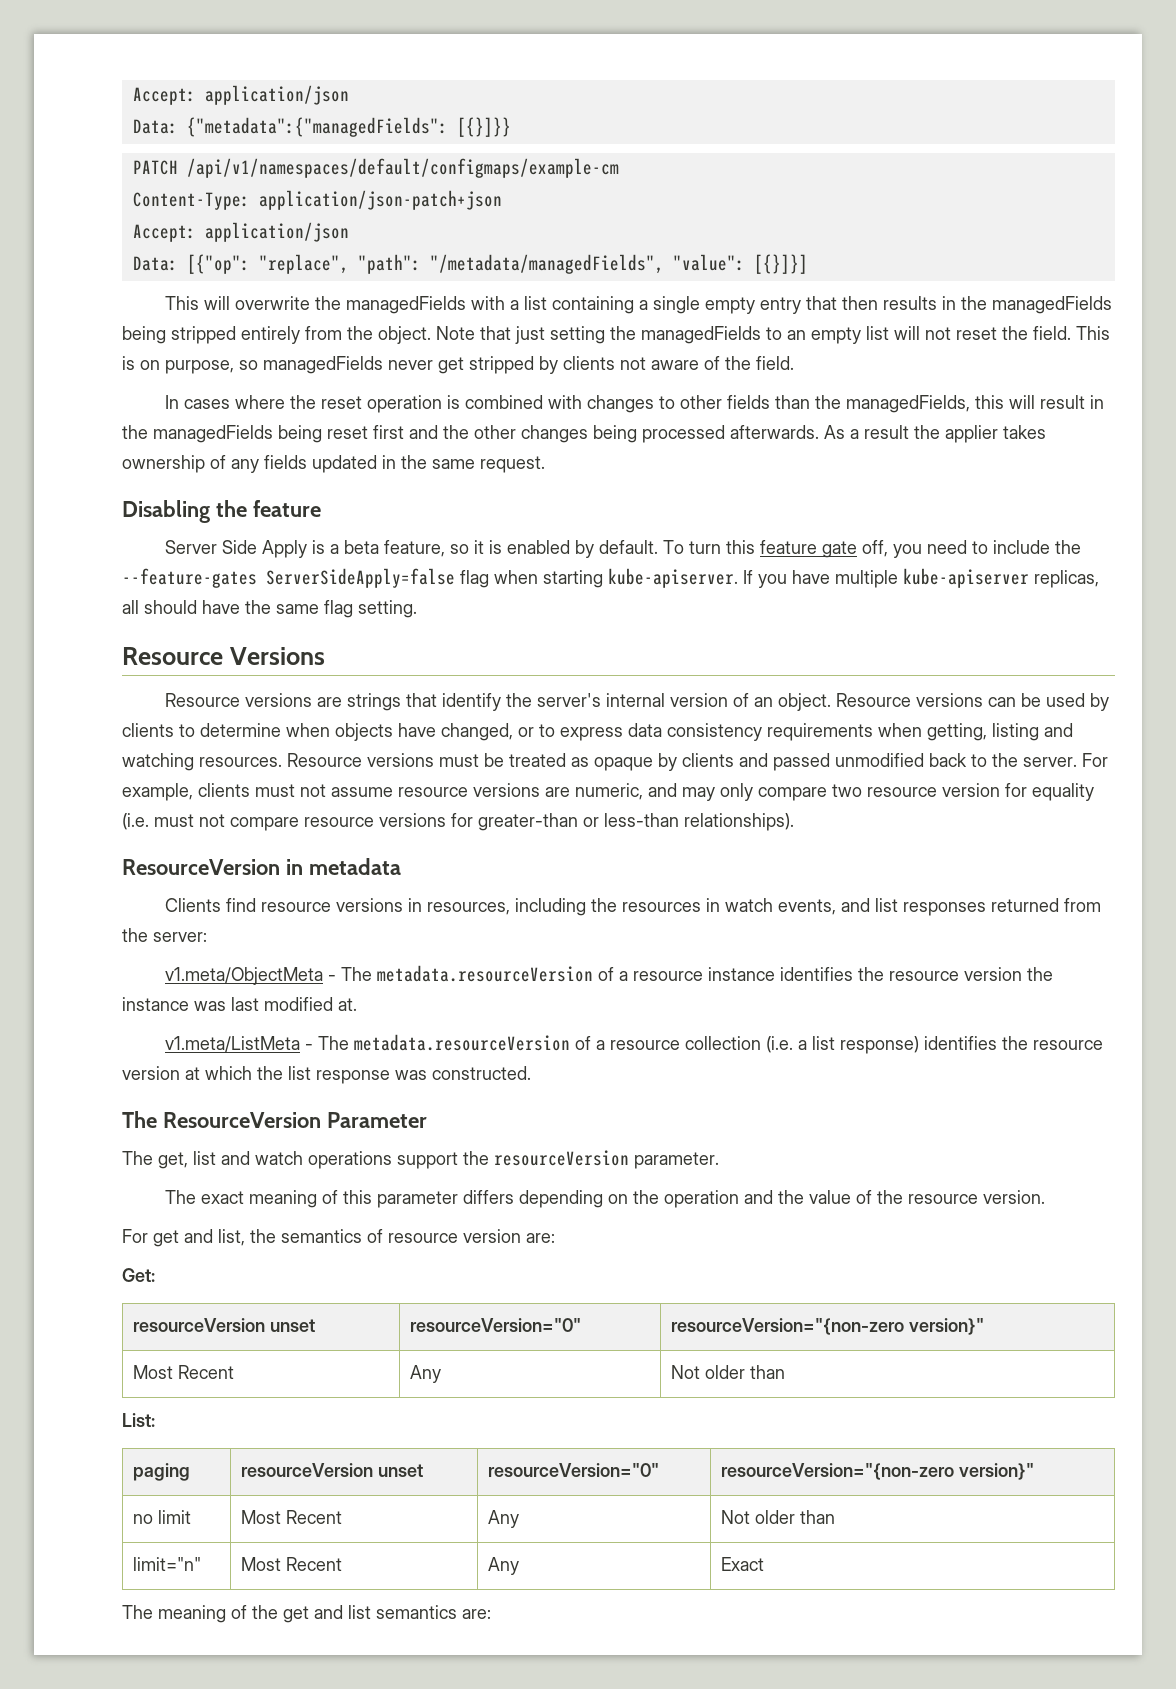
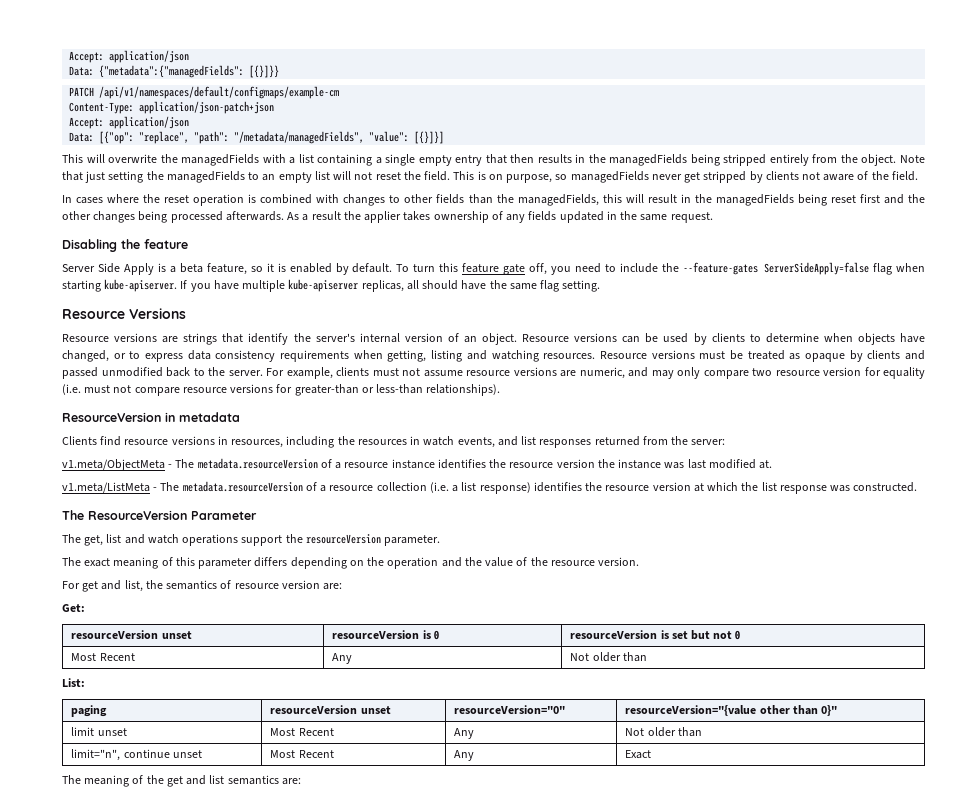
  Get:
- resourceVersion unset | resourceVersion="0" | resourceVersion="{non-zero version}"
+ resourceVersion unset | resourceVersion is 0 | resourceVersion is set but not 0
- paging | resourceVersion unset | resourceVersion="0" | resourceVersion="{non-zero version}"
- no limit | Most Recent | Any | Not older than
- limit="n" | Most Recent | Any | Exact
+ paging | resourceVersion unset | resourceVersion="0" | resourceVersion="{value other than 0}"
+ limit unset | Most Recent | Any | Not older than
+ limit="n", continue unset | Most Recent | Any | Exact

